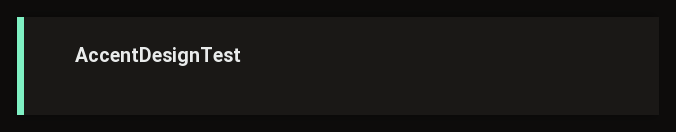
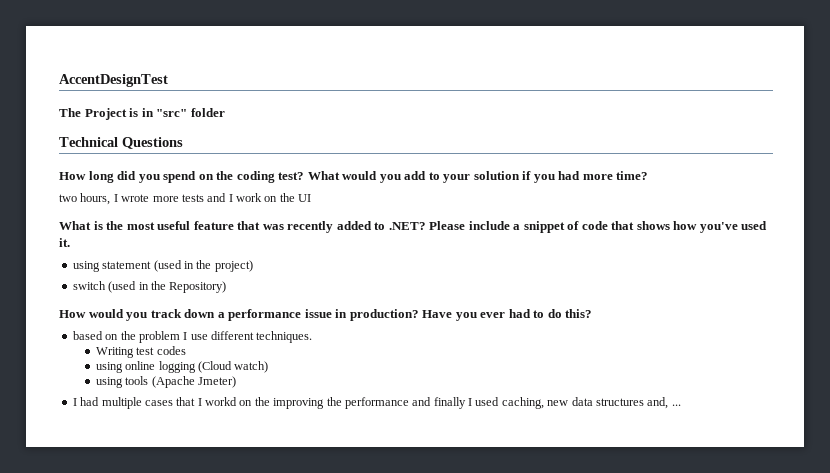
+ The Project is in "src" folder
+ Technical Questions
+ How long did you spend on the coding test? What would you add to your solution if you had more time?
+ two hours, I wrote more tests and I work on the UI
+ What is the most useful feature that was recently added to .NET? Please include a snippet of code that shows how you've used it.
+ using statement (used in the project)
+ switch (used in the Repository)
+ How would you track down a performance issue in production? Have you ever had to do this?
+ based on the problem I use different techniques.
+ Writing test codes
+ using online logging (Cloud watch)
+ using tools (Apache Jmeter)
+ I had multiple cases that I workd on the improving the performance and finally I used caching, new data structures and, ...

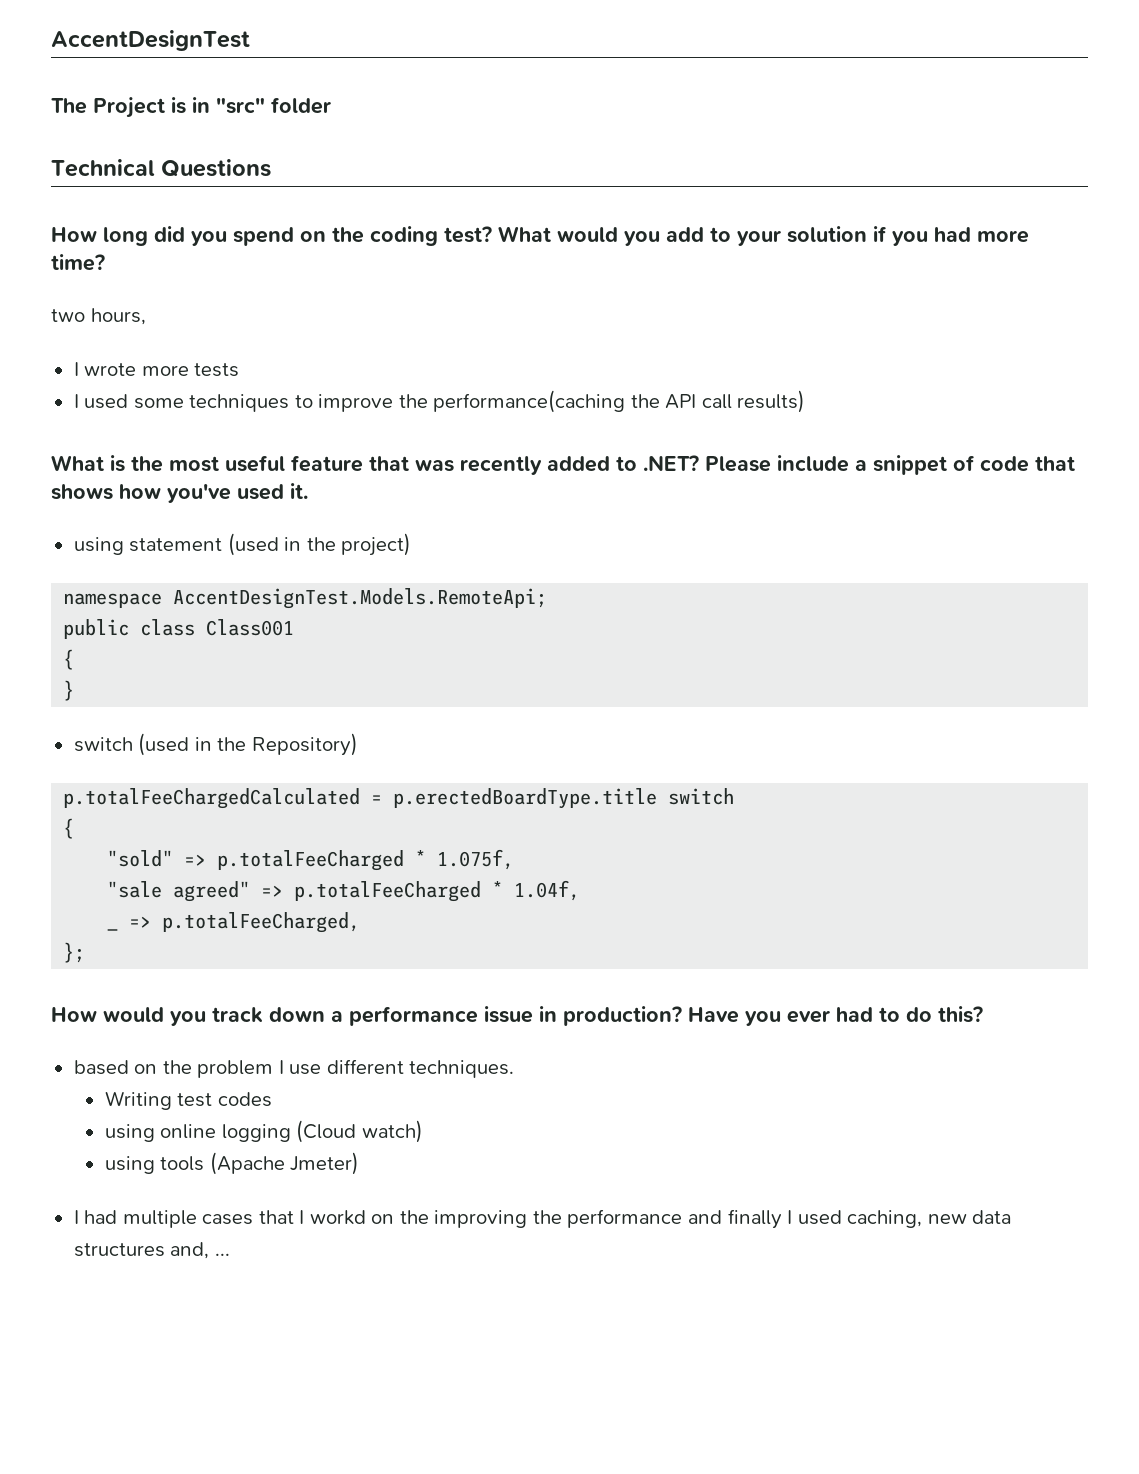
- two hours, I wrote more tests and I work on the UI
+ two hours,
+ I wrote more tests
+ I used some techniques to improve the performance(caching the API call results)
+ namespace AccentDesignTest.Models.RemoteApi;
+ public class Class001
+ {
+ }
+ p.totalFeeChargedCalculated = p.erectedBoardType.title switch
+ {
+ "sold" => p.totalFeeCharged * 1.075f,
+ "sale agreed" => p.totalFeeCharged * 1.04f,
+ _ => p.totalFeeCharged,
+ };

